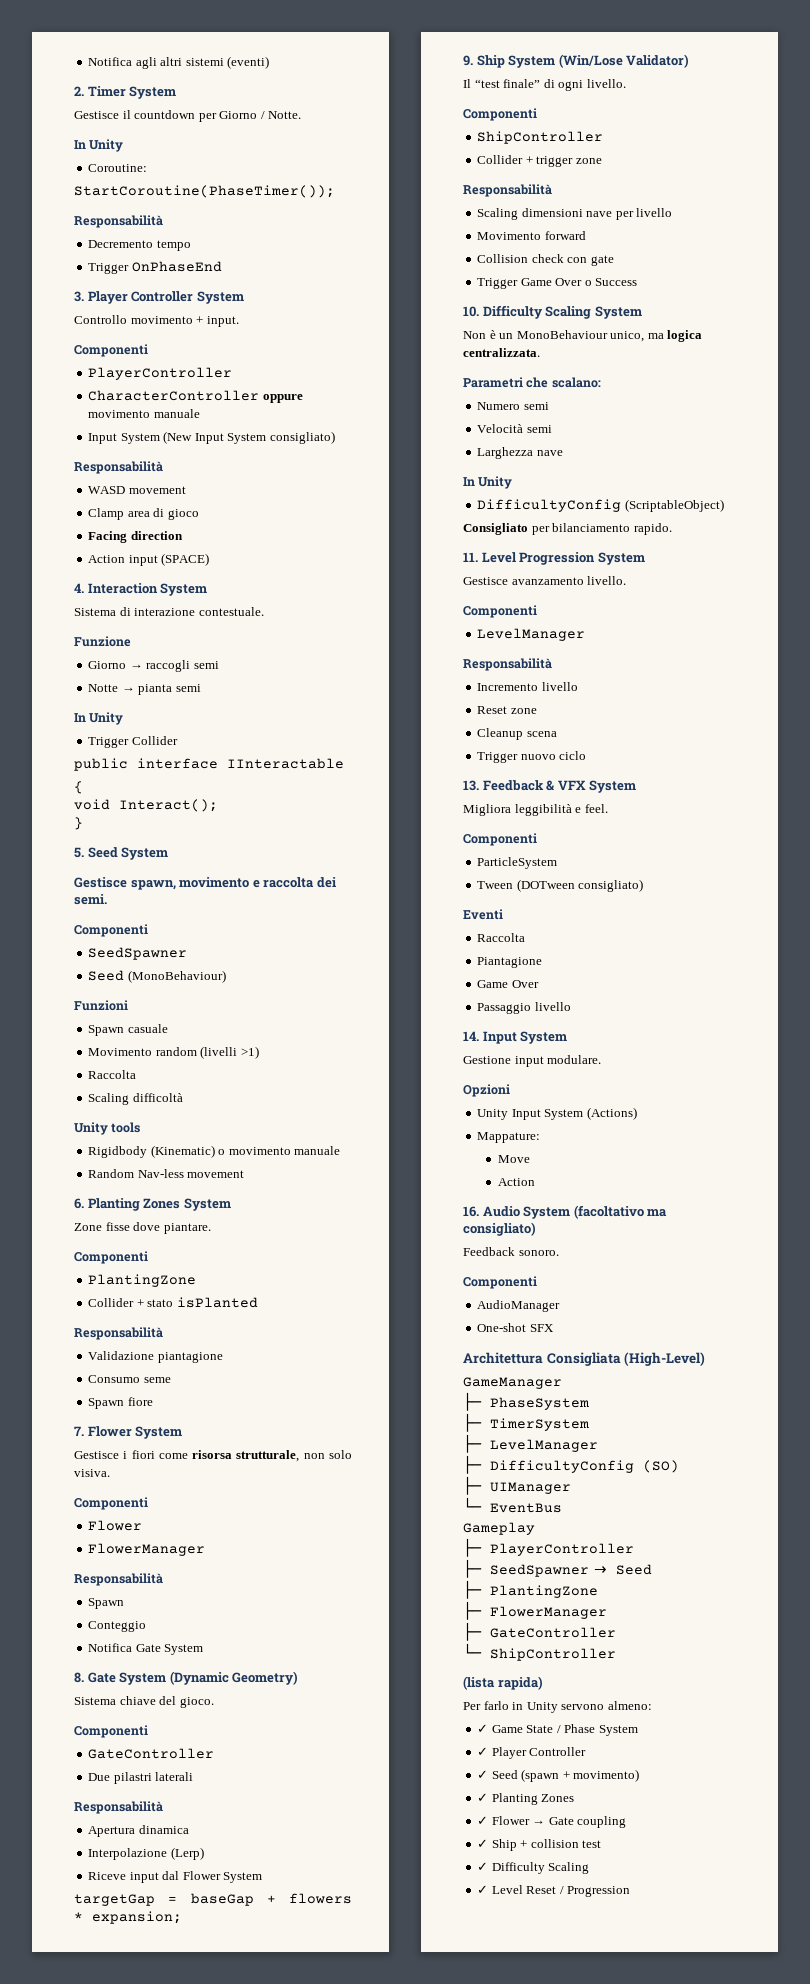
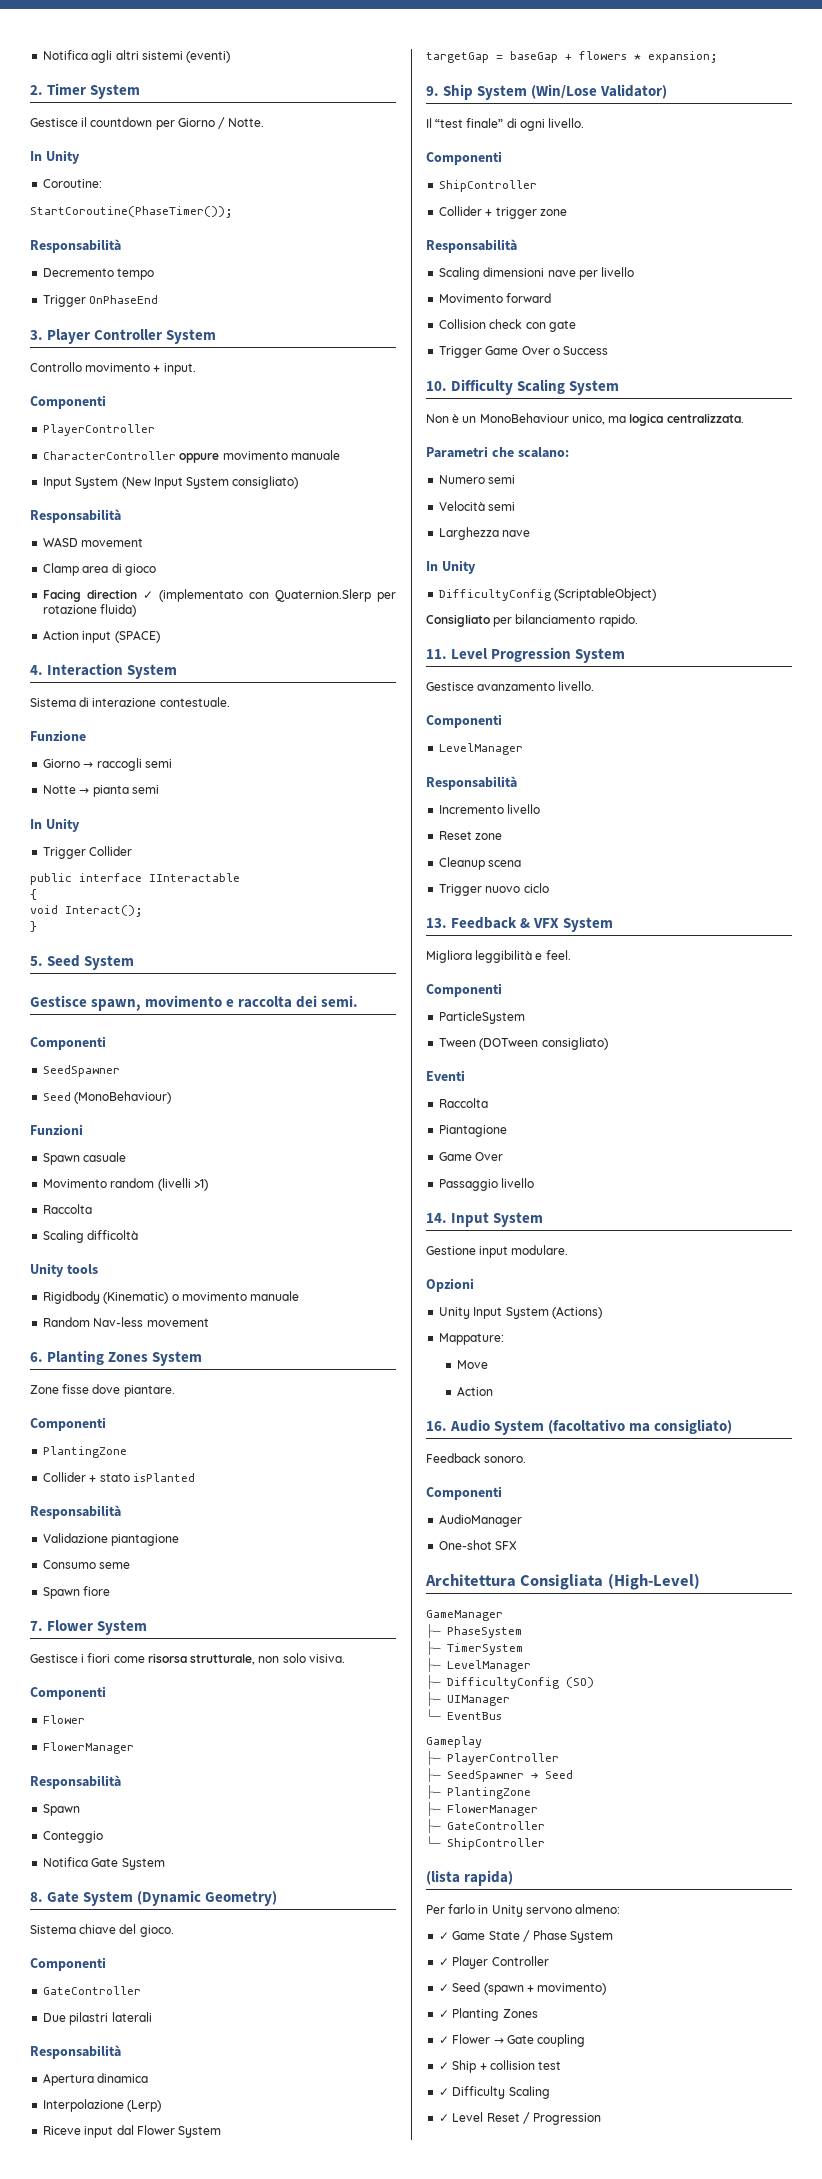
- Facing direction
+ Facing direction ✓ (implementato con Quaternion.Slerp per rotazione fluida)

